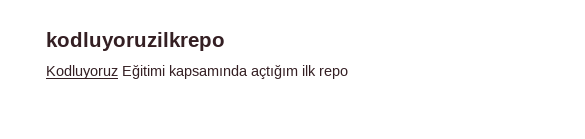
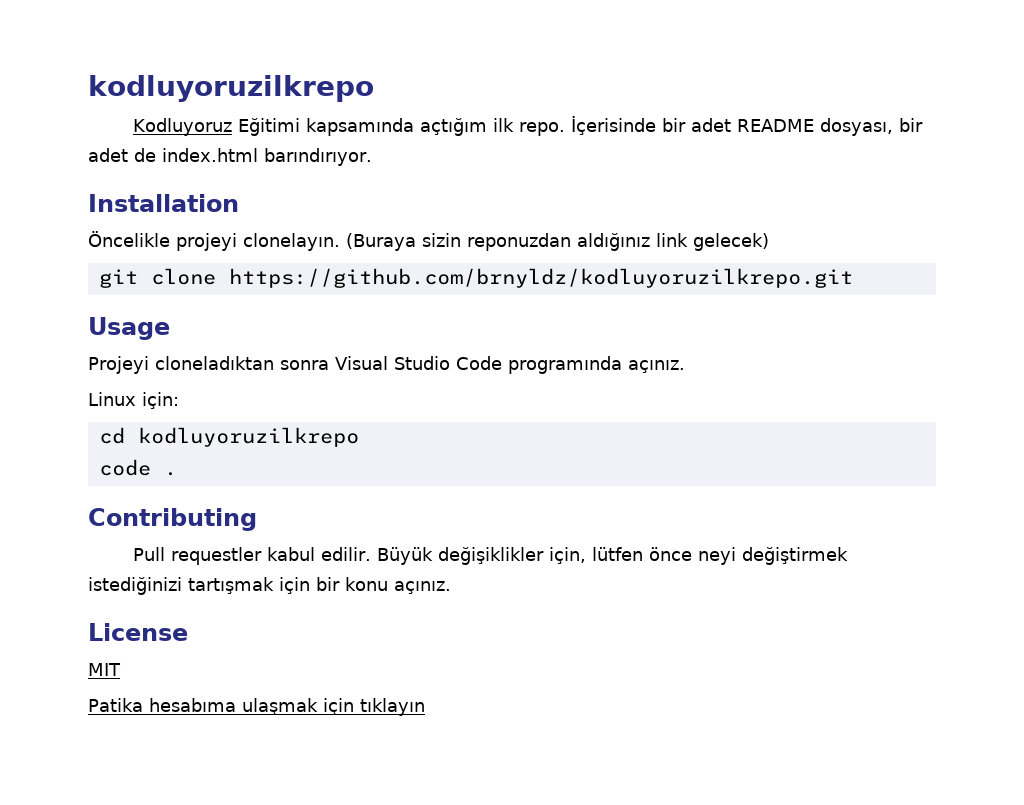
- Kodluyoruz Eğitimi kapsamında açtığım ilk repo
+ Kodluyoruz Eğitimi kapsamında açtığım ilk repo. İçerisinde bir adet README dosyası, bir adet de index.html barındırıyor.
+ Installation
+ Öncelikle projeyi clonelayın. (Buraya sizin reponuzdan aldığınız link gelecek)
+ git clone https://github.com/brnyldz/kodluyoruzilkrepo.git
+ Usage
+ Projeyi cloneladıktan sonra Visual Studio Code programında açınız.
+ Linux için:
+ cd kodluyoruzilkrepo
+ code .
+ Contributing
+ Pull requestler kabul edilir. Büyük değişiklikler için, lütfen önce neyi değiştirmek istediğinizi tartışmak için bir konu açınız.
+ License
+ MIT
+ Patika hesabıma ulaşmak için tıklayın

